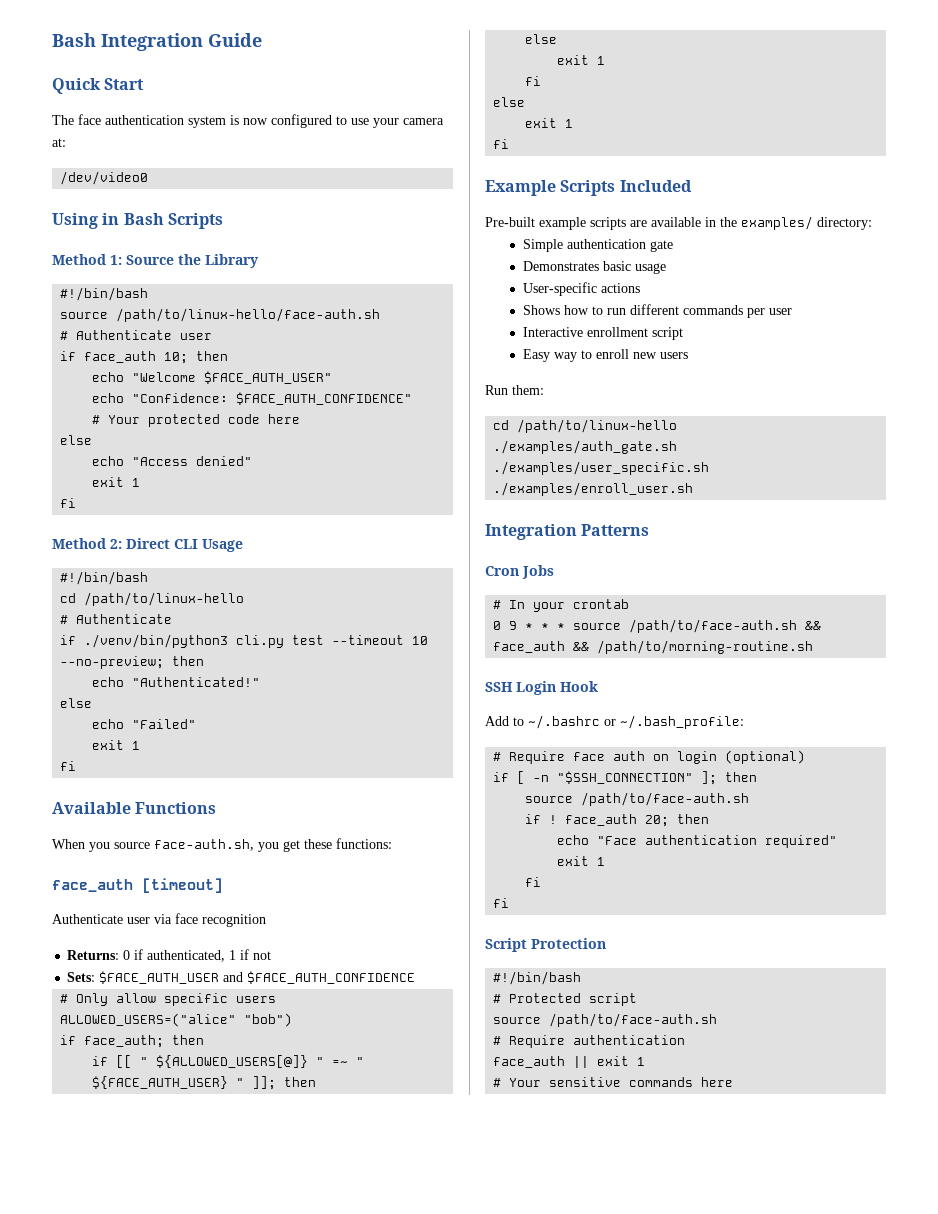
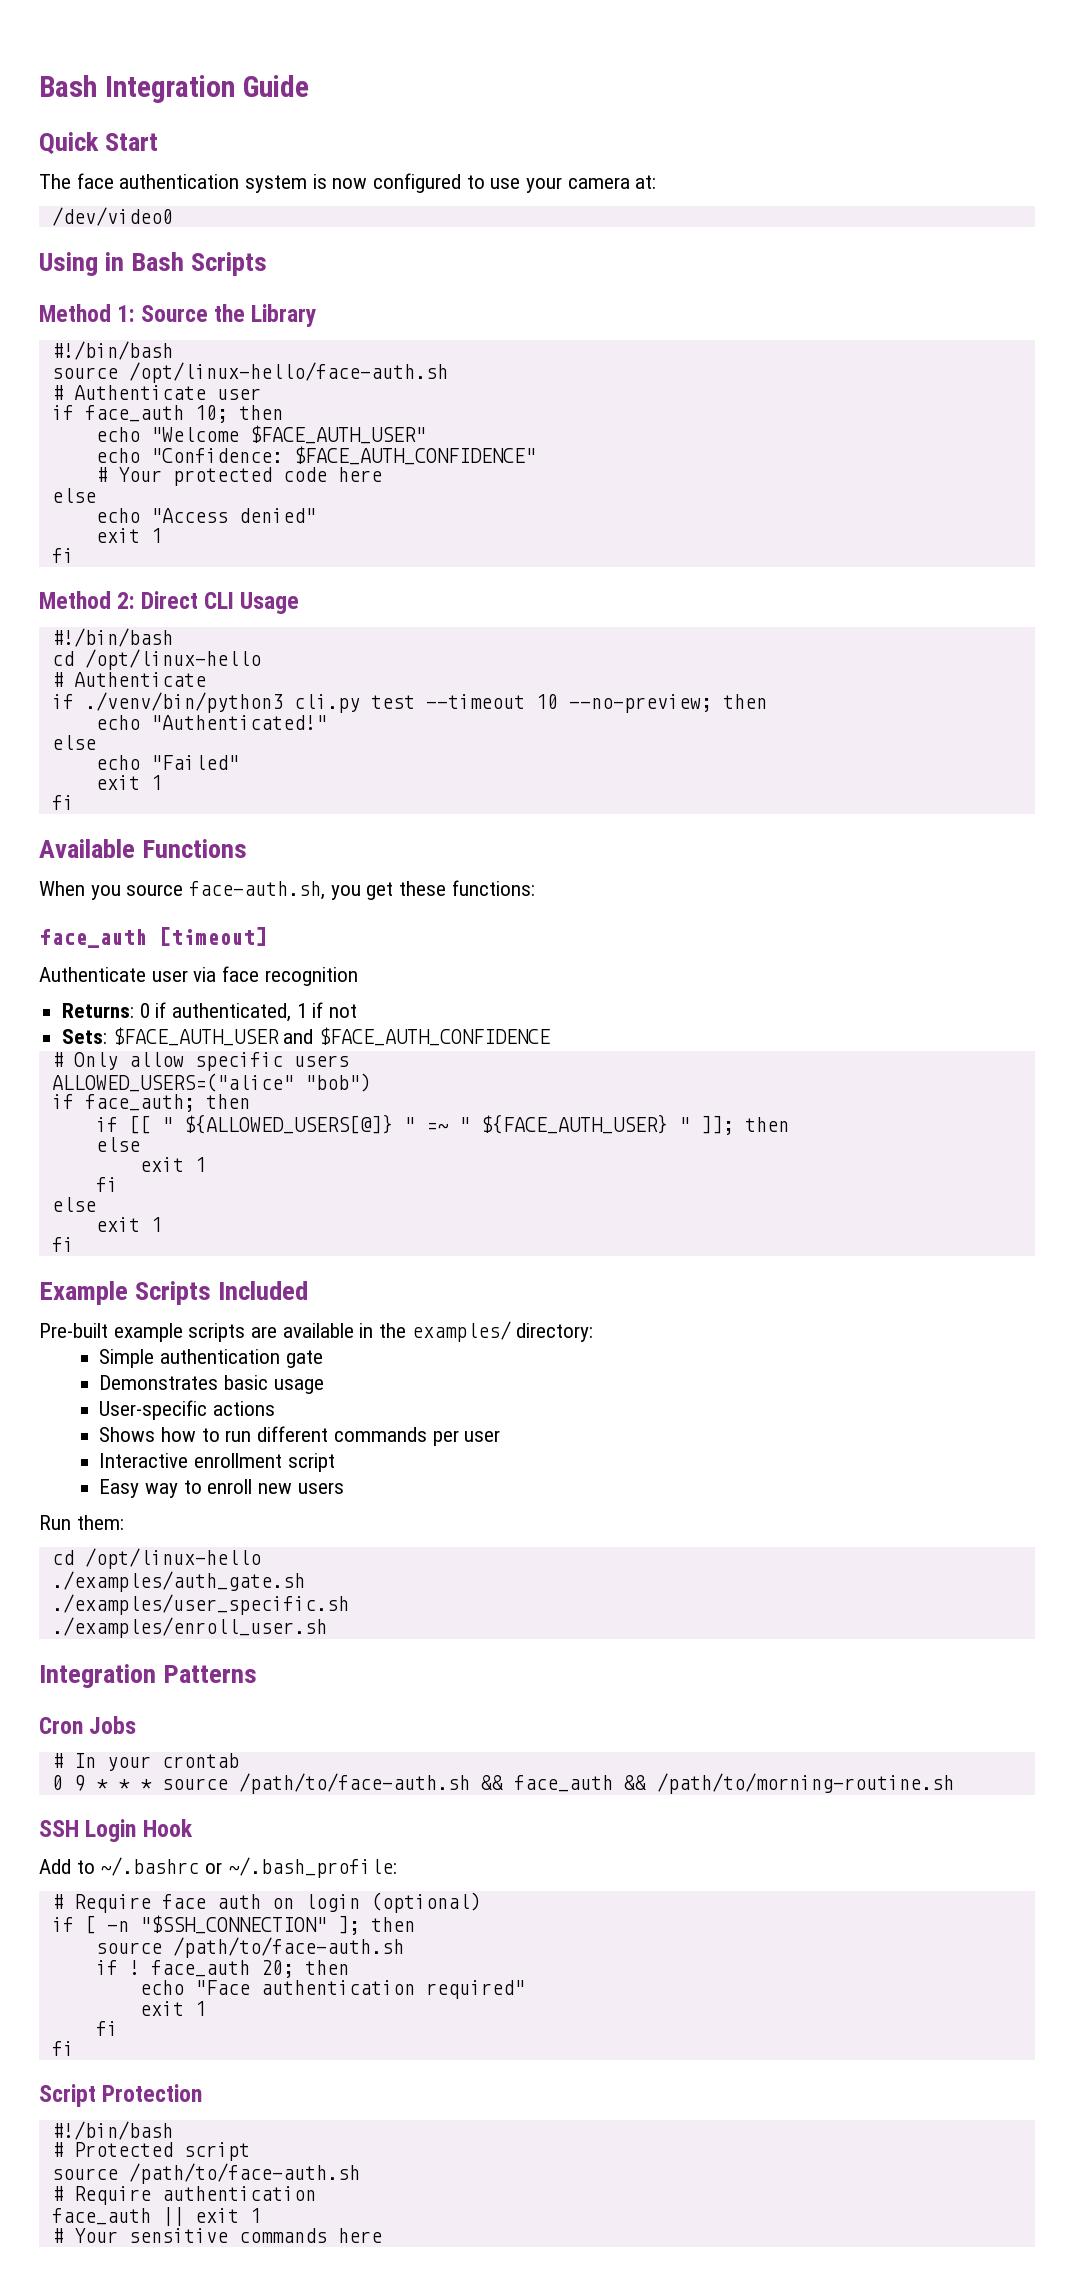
- source /path/to/linux-hello/face-auth.sh
+ source /opt/linux-hello/face-auth.sh
  Method 2: Direct CLI Usage
  #!/bin/bash
- cd /path/to/linux-hello
+ cd /opt/linux-hello
  Run them:
- cd /path/to/linux-hello
+ cd /opt/linux-hello

